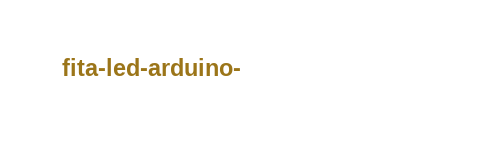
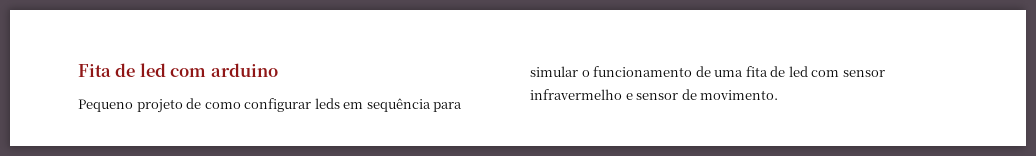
- fita-led-arduino-
+ Fita de led com arduino
+ Pequeno projeto de como configurar leds em sequência para simular o funcionamento de uma fita de led com sensor infravermelho e sensor de movimento.

